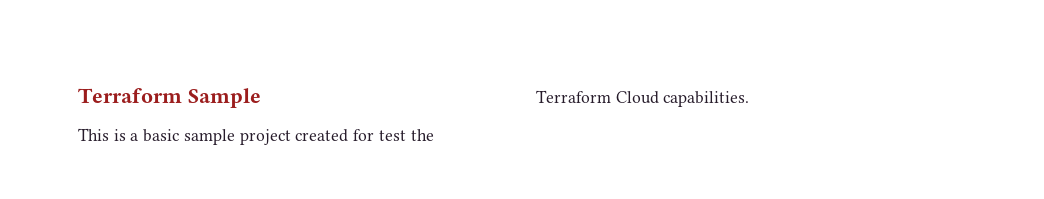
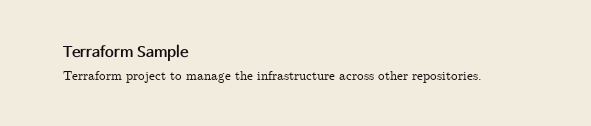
- This is a basic sample project created for test the Terraform Cloud capabilities.
+ Terraform project to manage the infrastructure across other repositories.

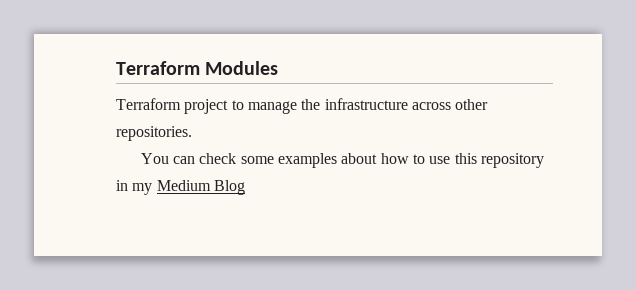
- Terraform Sample
+ Terraform Modules
+ You can check some examples about how to use this repository in my Medium Blog

